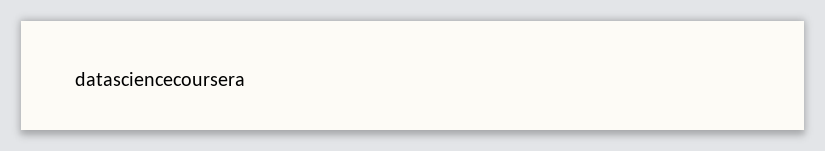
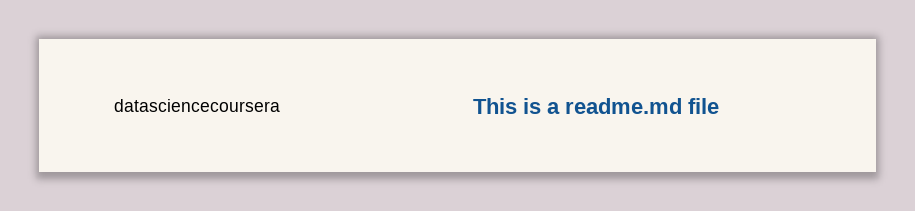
+ This is a readme.md file

